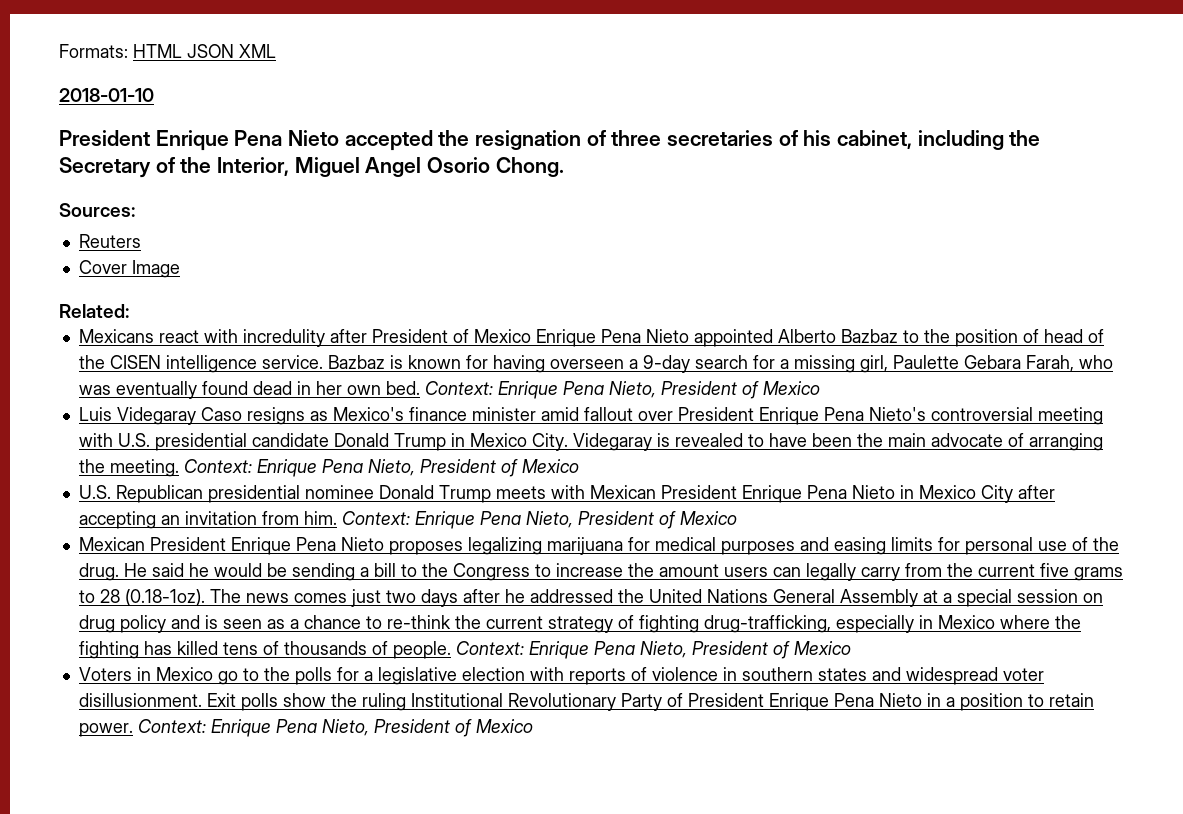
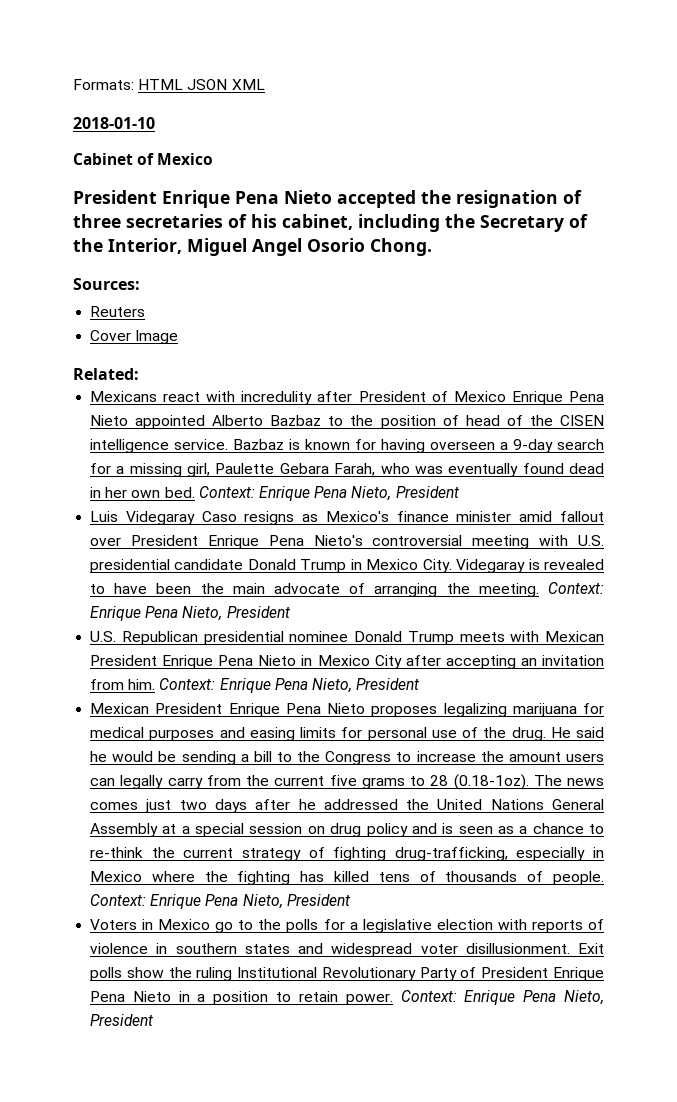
+ Cabinet of Mexico
- Bazbaz is known for having overseen a 9-day search for a missing girl, Paulette Gebara Farah, who was eventually found dead in her own bed. Context: Enrique Pena Nieto, President of Mexico
+ Bazbaz is known for having overseen a 9-day search for a missing girl, Paulette Gebara Farah, who was eventually found dead in her own bed. Context: Enrique Pena Nieto, President
- Videgaray is revealed to have been the main advocate of arranging the meeting. Context: Enrique Pena Nieto, President of Mexico
+ Videgaray is revealed to have been the main advocate of arranging the meeting. Context: Enrique Pena Nieto, President
- U.S. Republican presidential nominee Donald Trump meets with Mexican President Enrique Pena Nieto in Mexico City after accepting an invitation from him. Context: Enrique Pena Nieto, President of Mexico
+ U.S. Republican presidential nominee Donald Trump meets with Mexican President Enrique Pena Nieto in Mexico City after accepting an invitation from him. Context: Enrique Pena Nieto, President
- He said he would be sending a bill to the Congress to increase the amount users can legally carry from the current five grams to 28 (0.18-1oz). The news comes just two days after he addressed the United Nations General Assembly at a special session on drug policy and is seen as a chance to re-think the current strategy of fighting drug-trafficking, especially in Mexico where the fighting has killed tens of thousands of people. Context: Enrique Pena Nieto, President of Mexico
+ He said he would be sending a bill to the Congress to increase the amount users can legally carry from the current five grams to 28 (0.18-1oz). The news comes just two days after he addressed the United Nations General Assembly at a special session on drug policy and is seen as a chance to re-think the current strategy of fighting drug-trafficking, especially in Mexico where the fighting has killed tens of thousands of people. Context: Enrique Pena Nieto, President
- Exit polls show the ruling Institutional Revolutionary Party of President Enrique Pena Nieto in a position to retain power. Context: Enrique Pena Nieto, President of Mexico
+ Exit polls show the ruling Institutional Revolutionary Party of President Enrique Pena Nieto in a position to retain power. Context: Enrique Pena Nieto, President

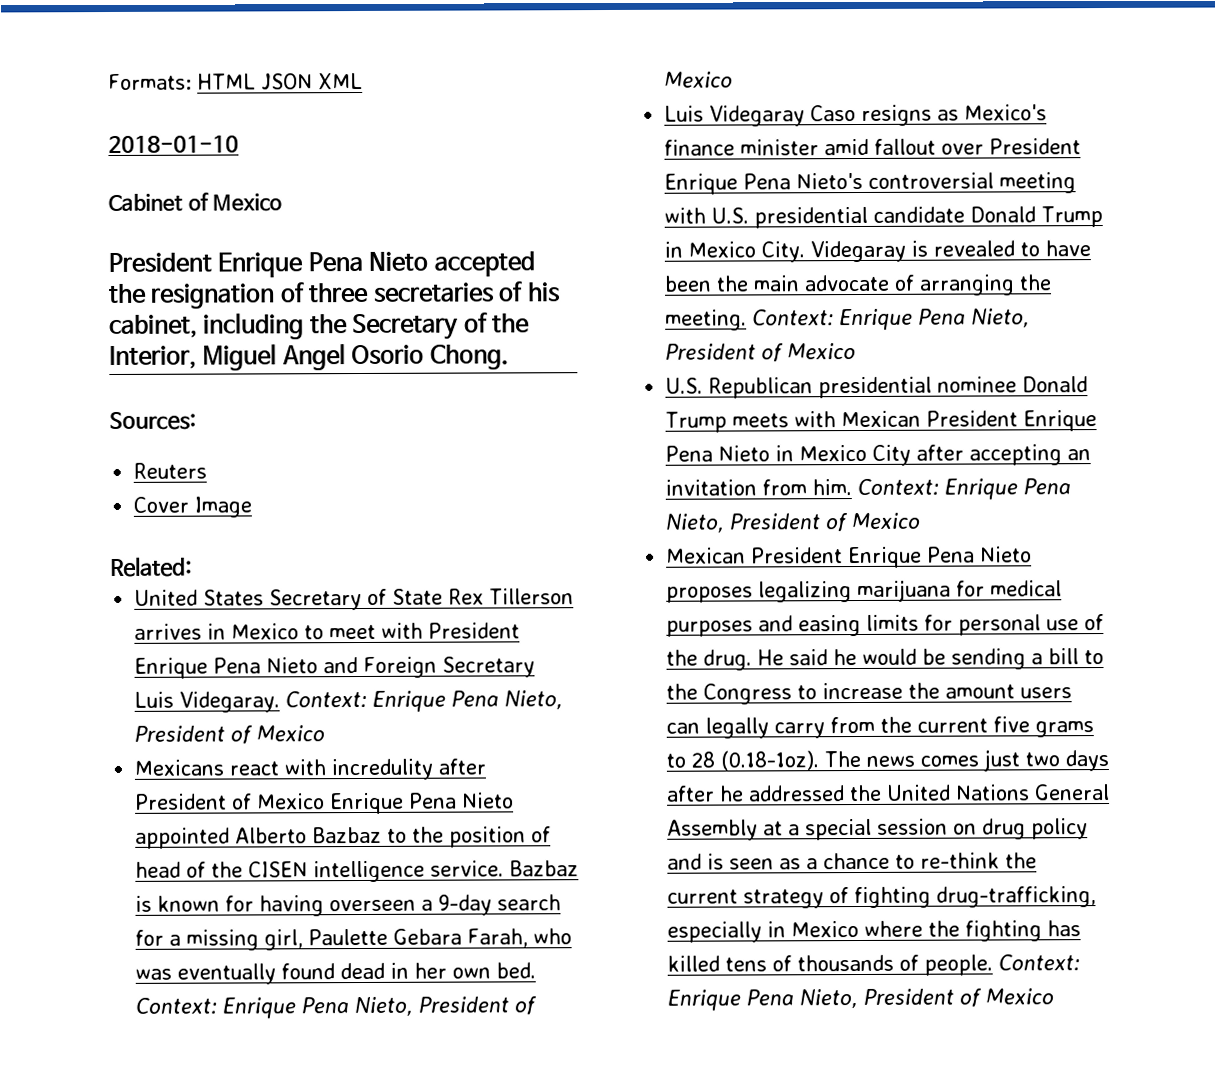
+ United States Secretary of State Rex Tillerson arrives in Mexico to meet with President Enrique Pena Nieto and Foreign Secretary Luis Videgaray. Context: Enrique Pena Nieto, President of Mexico
- Bazbaz is known for having overseen a 9-day search for a missing girl, Paulette Gebara Farah, who was eventually found dead in her own bed. Context: Enrique Pena Nieto, President
+ Bazbaz is known for having overseen a 9-day search for a missing girl, Paulette Gebara Farah, who was eventually found dead in her own bed. Context: Enrique Pena Nieto, President of Mexico
- Videgaray is revealed to have been the main advocate of arranging the meeting. Context: Enrique Pena Nieto, President
+ Videgaray is revealed to have been the main advocate of arranging the meeting. Context: Enrique Pena Nieto, President of Mexico
- U.S. Republican presidential nominee Donald Trump meets with Mexican President Enrique Pena Nieto in Mexico City after accepting an invitation from him. Context: Enrique Pena Nieto, President
+ U.S. Republican presidential nominee Donald Trump meets with Mexican President Enrique Pena Nieto in Mexico City after accepting an invitation from him. Context: Enrique Pena Nieto, President of Mexico
- He said he would be sending a bill to the Congress to increase the amount users can legally carry from the current five grams to 28 (0.18-1oz). The news comes just two days after he addressed the United Nations General Assembly at a special session on drug policy and is seen as a chance to re-think the current strategy of fighting drug-trafficking, especially in Mexico where the fighting has killed tens of thousands of people. Context: Enrique Pena Nieto, President
- Voters in Mexico go to the polls for a legislative election with reports of violence in southern states and widespread voter disillusionment. Exit polls show the ruling Institutional Revolutionary Party of President Enrique Pena Nieto in a position to retain power. Context: Enrique Pena Nieto, President
+ He said he would be sending a bill to the Congress to increase the amount users can legally carry from the current five grams to 28 (0.18-1oz). The news comes just two days after he addressed the United Nations General Assembly at a special session on drug policy and is seen as a chance to re-think the current strategy of fighting drug-trafficking, especially in Mexico where the fighting has killed tens of thousands of people. Context: Enrique Pena Nieto, President of Mexico

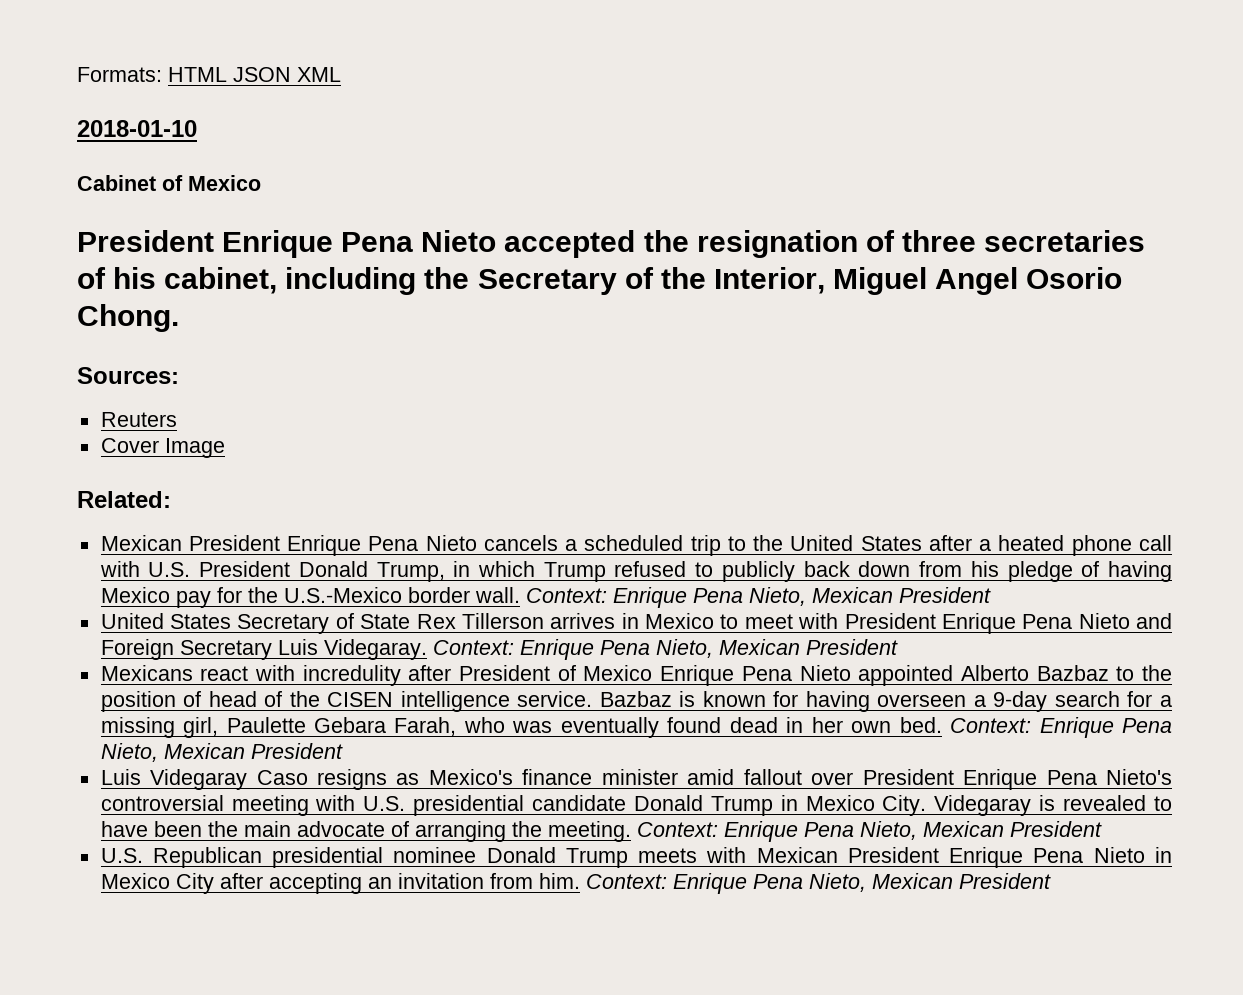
+ Mexican President Enrique Pena Nieto cancels a scheduled trip to the United States after a heated phone call with U.S. President Donald Trump, in which Trump refused to publicly back down from his pledge of having Mexico pay for the U.S.-Mexico border wall. Context: Enrique Pena Nieto, Mexican President
- United States Secretary of State Rex Tillerson arrives in Mexico to meet with President Enrique Pena Nieto and Foreign Secretary Luis Videgaray. Context: Enrique Pena Nieto, President of Mexico
+ United States Secretary of State Rex Tillerson arrives in Mexico to meet with President Enrique Pena Nieto and Foreign Secretary Luis Videgaray. Context: Enrique Pena Nieto, Mexican President
- Bazbaz is known for having overseen a 9-day search for a missing girl, Paulette Gebara Farah, who was eventually found dead in her own bed. Context: Enrique Pena Nieto, President of Mexico
+ Bazbaz is known for having overseen a 9-day search for a missing girl, Paulette Gebara Farah, who was eventually found dead in her own bed. Context: Enrique Pena Nieto, Mexican President
- Videgaray is revealed to have been the main advocate of arranging the meeting. Context: Enrique Pena Nieto, President of Mexico
+ Videgaray is revealed to have been the main advocate of arranging the meeting. Context: Enrique Pena Nieto, Mexican President
- U.S. Republican presidential nominee Donald Trump meets with Mexican President Enrique Pena Nieto in Mexico City after accepting an invitation from him. Context: Enrique Pena Nieto, President of Mexico
- Mexican President Enrique Pena Nieto proposes legalizing marijuana for medical purposes and easing limits for personal use of the drug. He said he would be sending a bill to the Congress to increase the amount users can legally carry from the current five grams to 28 (0.18-1oz). The news comes just two days after he addressed the United Nations General Assembly at a special session on drug policy and is seen as a chance to re-think the current strategy of fighting drug-trafficking, especially in Mexico where the fighting has killed tens of thousands of people. Context: Enrique Pena Nieto, President of Mexico
+ U.S. Republican presidential nominee Donald Trump meets with Mexican President Enrique Pena Nieto in Mexico City after accepting an invitation from him. Context: Enrique Pena Nieto, Mexican President

